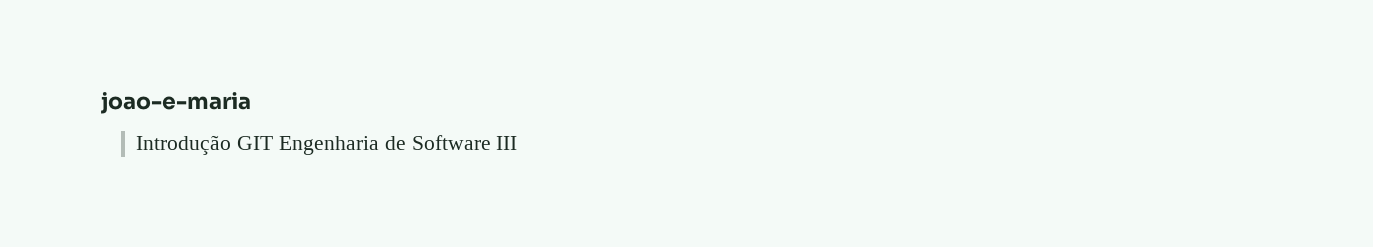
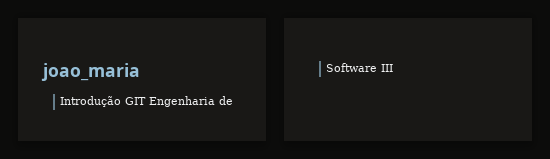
- joao-e-maria
+ joao_maria

